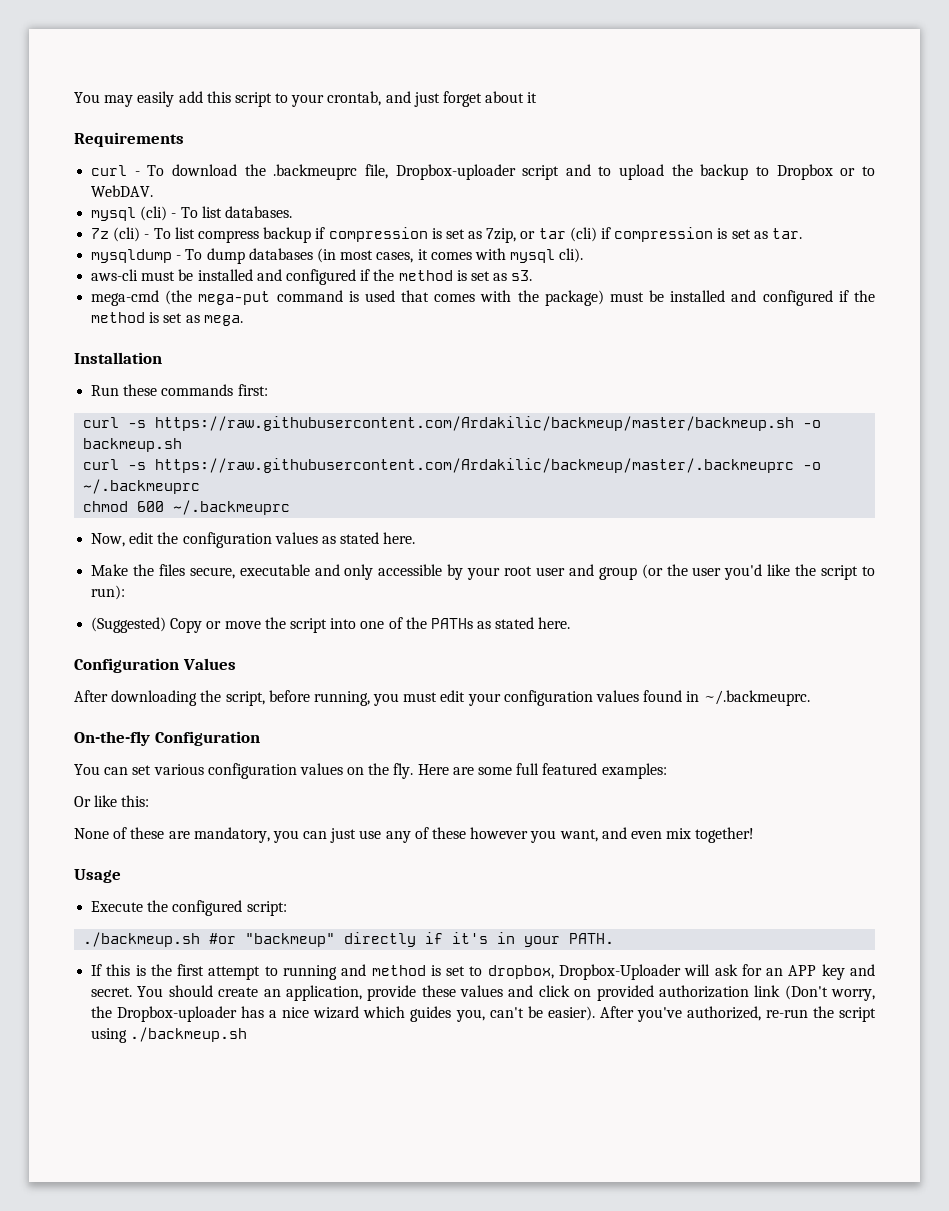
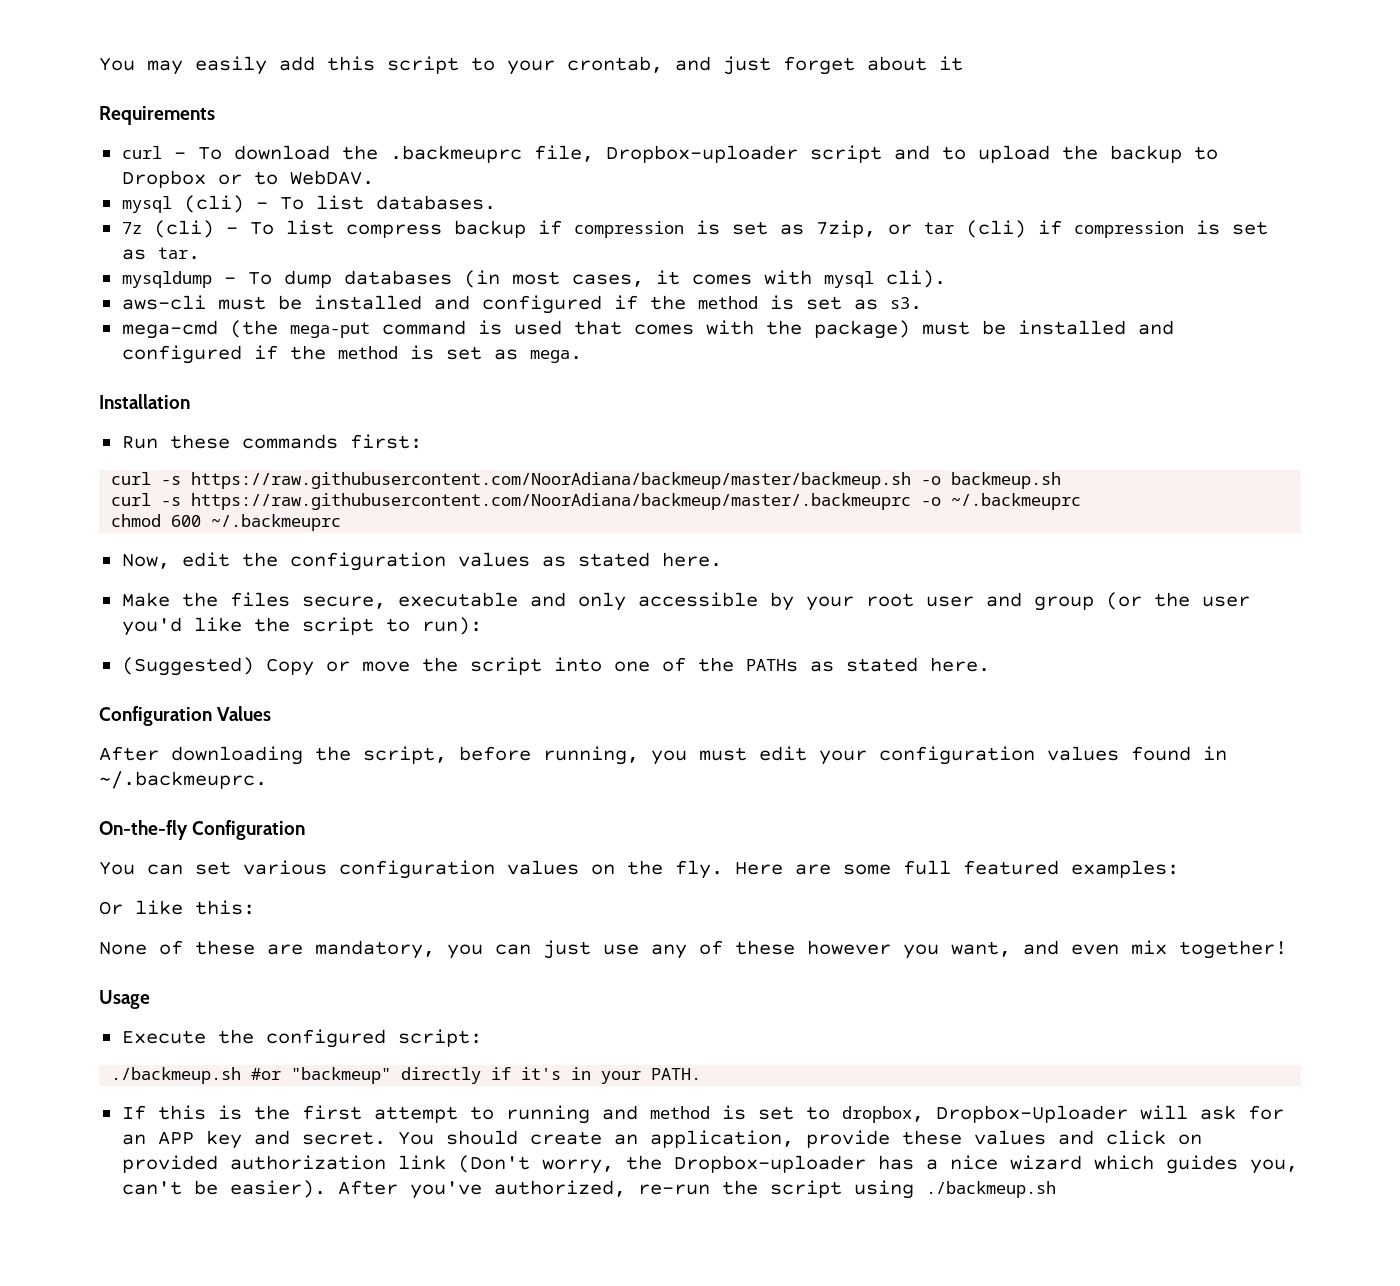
- curl -s https://raw.githubusercontent.com/Ardakilic/backmeup/master/backmeup.sh -o backmeup.sh
+ curl -s https://raw.githubusercontent.com/NoorAdiana/backmeup/master/backmeup.sh -o backmeup.sh
- curl -s https://raw.githubusercontent.com/Ardakilic/backmeup/master/.backmeuprc -o ~/.backmeuprc
+ curl -s https://raw.githubusercontent.com/NoorAdiana/backmeup/master/.backmeuprc -o ~/.backmeuprc

